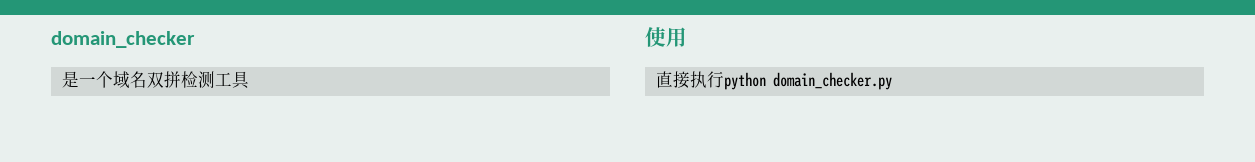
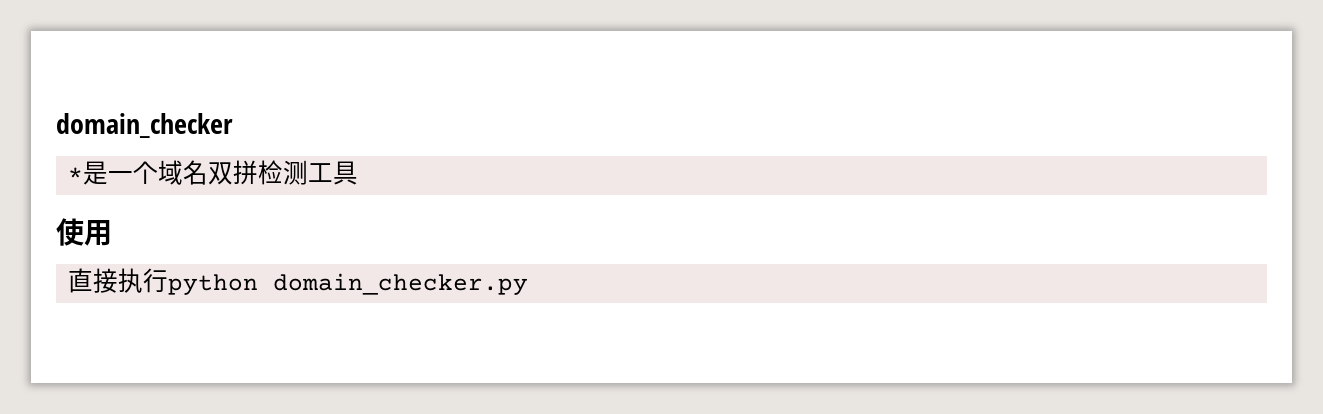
- 是一个域名双拼检测工具
+ *是一个域名双拼检测工具

